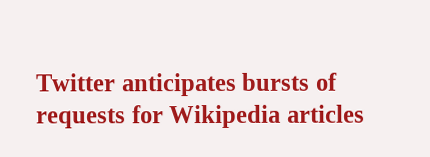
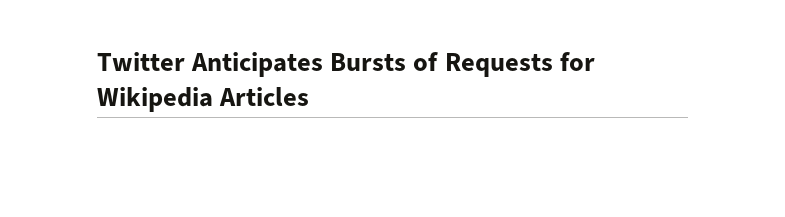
- Twitter anticipates bursts of requests for Wikipedia articles
+ Twitter Anticipates Bursts of Requests for Wikipedia Articles

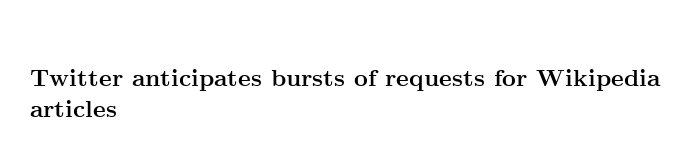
- Twitter Anticipates Bursts of Requests for Wikipedia Articles
+ Twitter anticipates bursts of requests for Wikipedia articles

